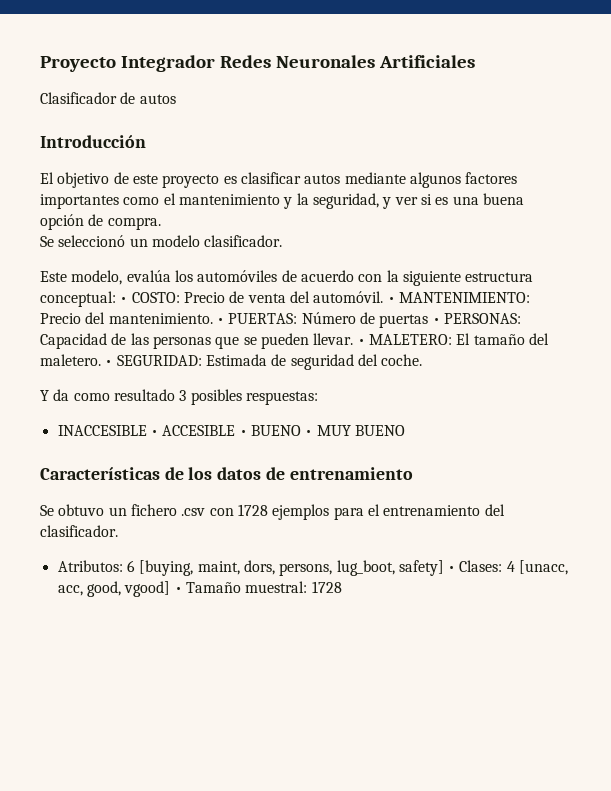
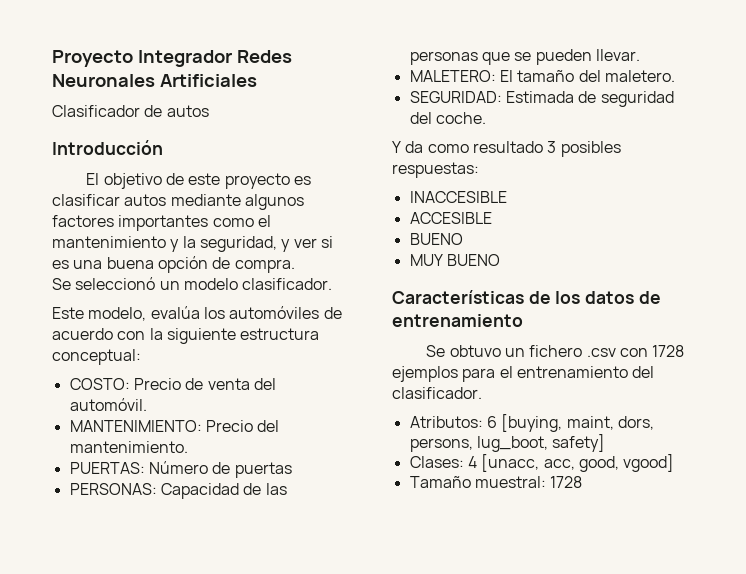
- Este modelo, evalúa los automóviles de acuerdo con la siguiente estructura conceptual: • COSTO: Precio de venta del automóvil. • MANTENIMIENTO: Precio del mantenimiento. • PUERTAS: Número de puertas • PERSONAS: Capacidad de las personas que se pueden llevar. • MALETERO: El tamaño del maletero. • SEGURIDAD: Estimada de seguridad del coche.
+ Este modelo, evalúa los automóviles de acuerdo con la siguiente estructura conceptual:
+ COSTO: Precio de venta del automóvil.
+ MANTENIMIENTO: Precio del mantenimiento.
+ PUERTAS: Número de puertas
+ PERSONAS: Capacidad de las personas que se pueden llevar.
+ MALETERO: El tamaño del maletero.
+ SEGURIDAD: Estimada de seguridad del coche.
- INACCESIBLE • ACCESIBLE • BUENO • MUY BUENO
+ INACCESIBLE
+ ACCESIBLE
+ BUENO
+ MUY BUENO
- Atributos: 6 [buying, maint, dors, persons, lug_boot, safety] • Clases: 4 [unacc, acc, good, vgood] • Tamaño muestral: 1728
+ Atributos: 6 [buying, maint, dors, persons, lug_boot, safety]
+ Clases: 4 [unacc, acc, good, vgood]
+ Tamaño muestral: 1728

